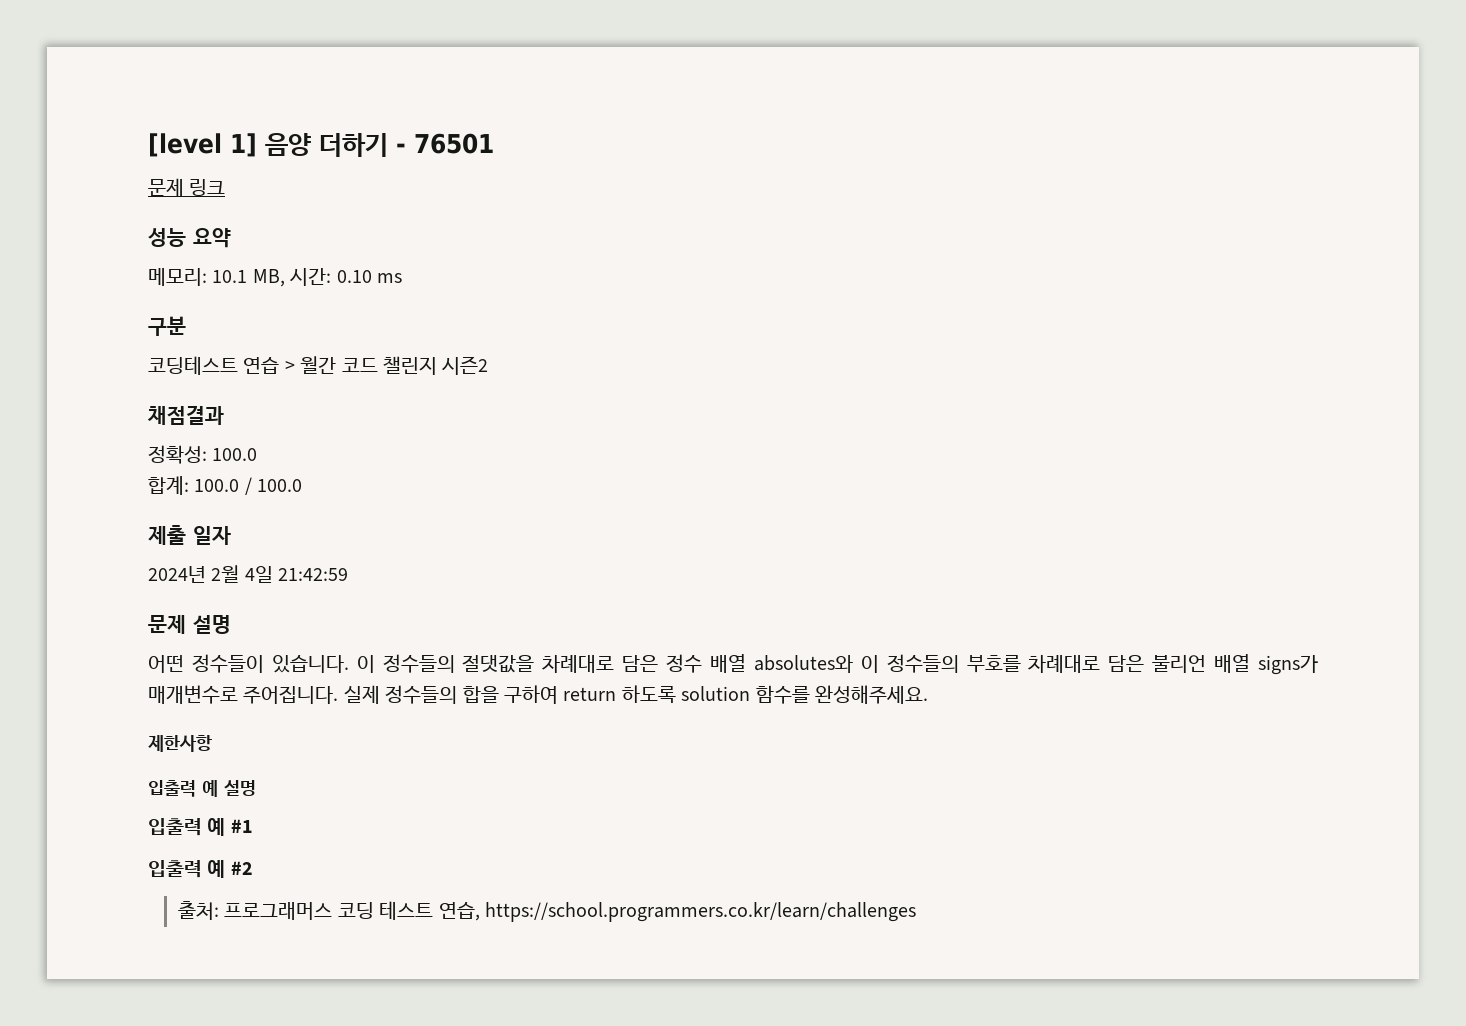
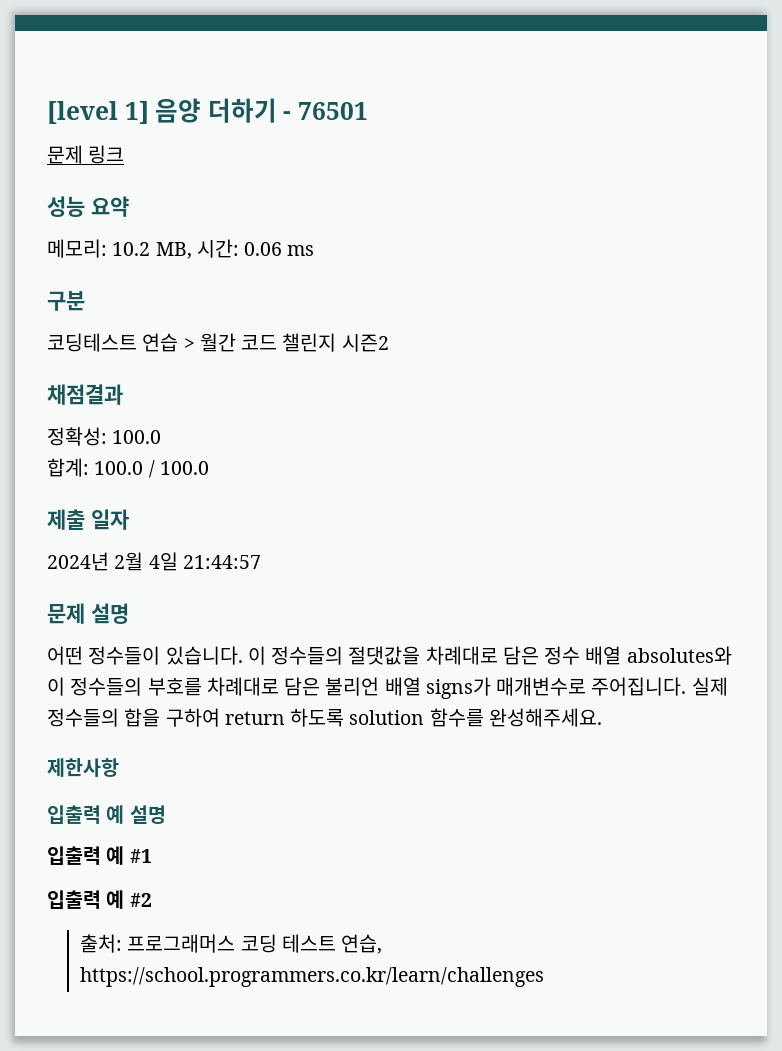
- 메모리: 10.1 MB, 시간: 0.10 ms
+ 메모리: 10.2 MB, 시간: 0.06 ms
- 2024년 2월 4일 21:42:59
+ 2024년 2월 4일 21:44:57

